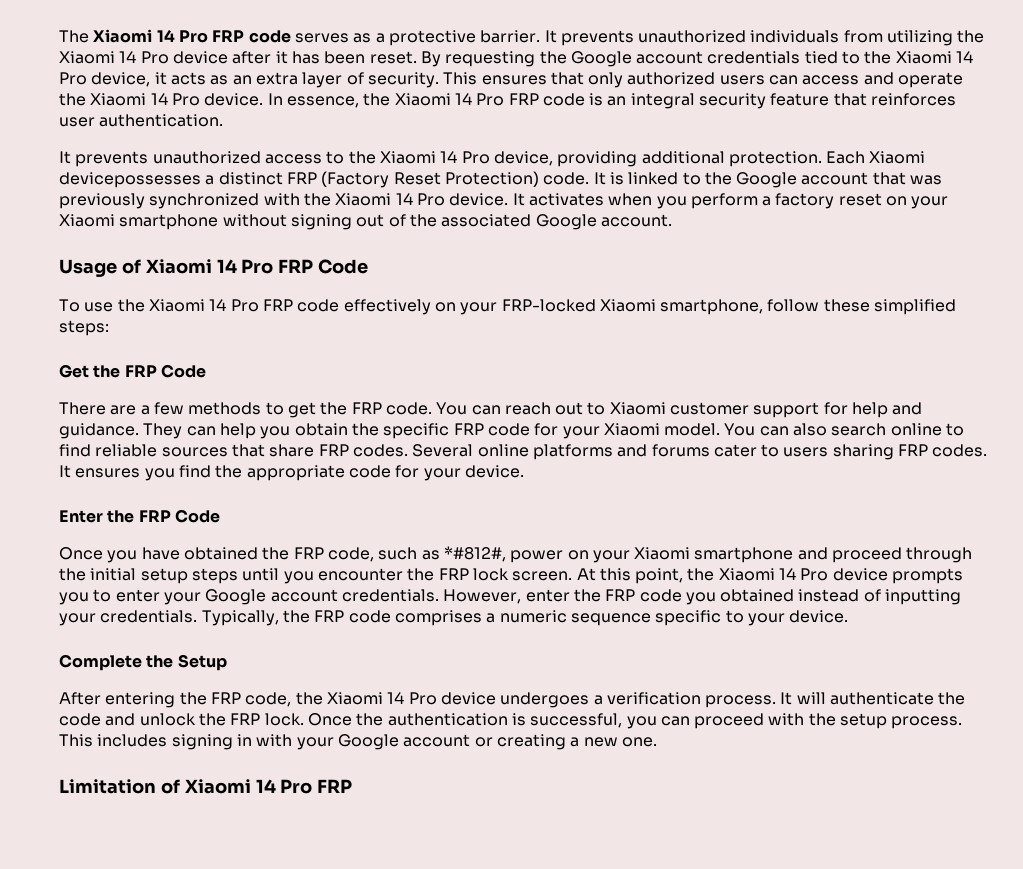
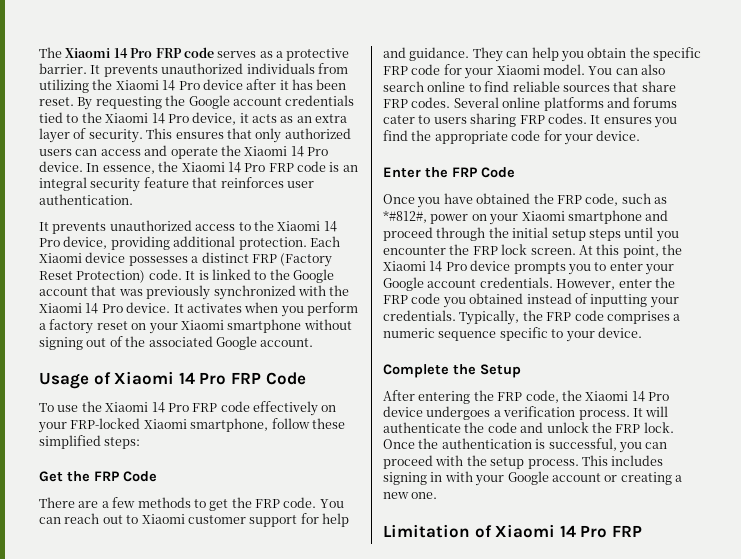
- Each Xiaomi devicepossesses a distinct FRP (Factory Reset Protection) code.
+ Each Xiaomi device possesses a distinct FRP (Factory Reset Protection) code.

